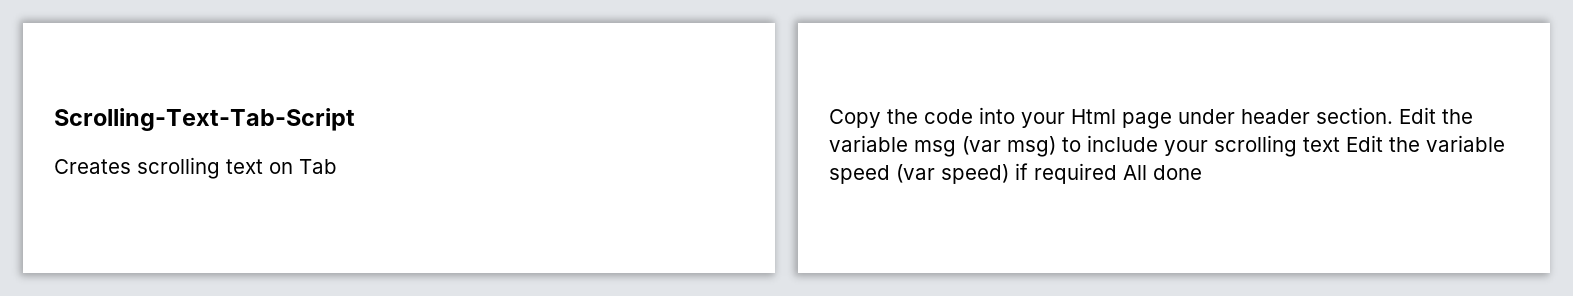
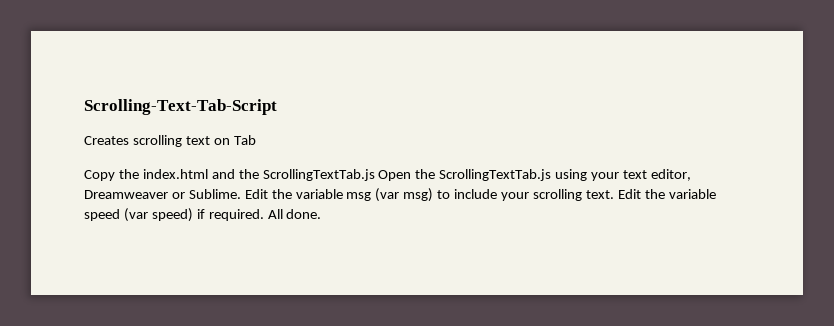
- Copy the code into your Html page under header section.
+ Copy the index.html and the ScrollingTextTab.js Open the ScrollingTextTab.js using your text editor, Dreamweaver or Sublime.
- Edit the variable msg (var msg) to include your scrolling text Edit the variable speed (var speed) if required All done
+ Edit the variable msg (var msg) to include your scrolling text. Edit the variable speed (var speed) if required. All done.

